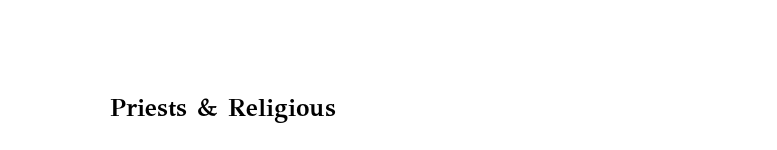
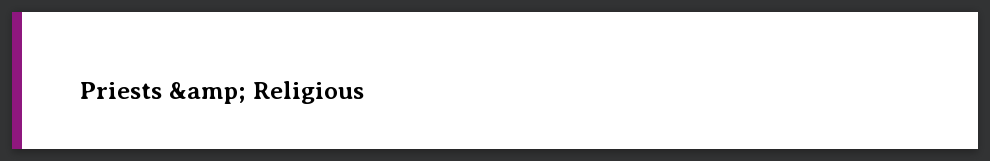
- Priests & Religious
+ Priests &amp; Religious

